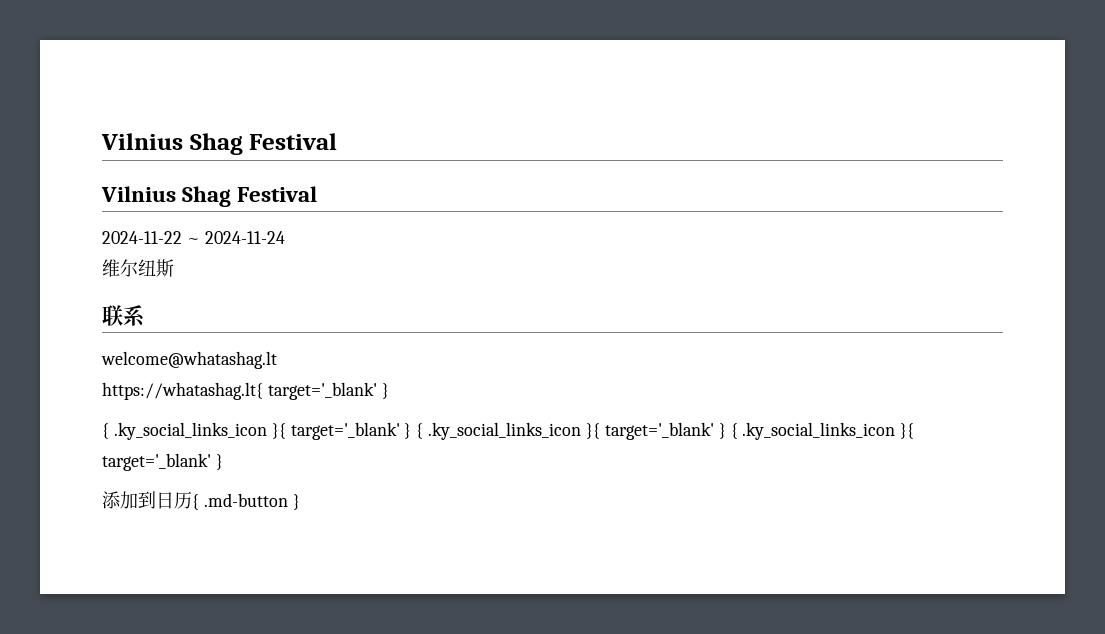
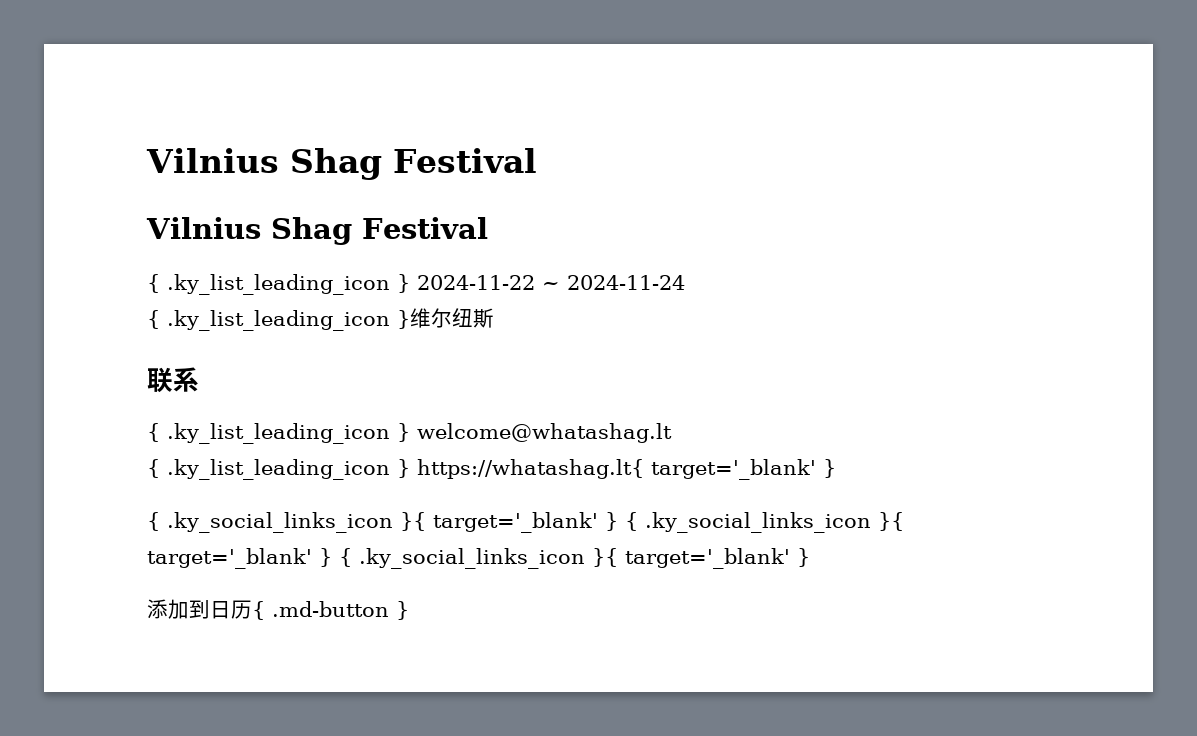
- 2024-11-22 ~ 2024-11-24
+ { .ky_list_leading_icon } 2024-11-22 ~ 2024-11-24
- 维尔纽斯
+ { .ky_list_leading_icon }维尔纽斯
- welcome@whatashag.lt
- https://whatashag.lt{ target='_blank' }
+ { .ky_list_leading_icon } welcome@whatashag.lt
+ { .ky_list_leading_icon } https://whatashag.lt{ target='_blank' }

